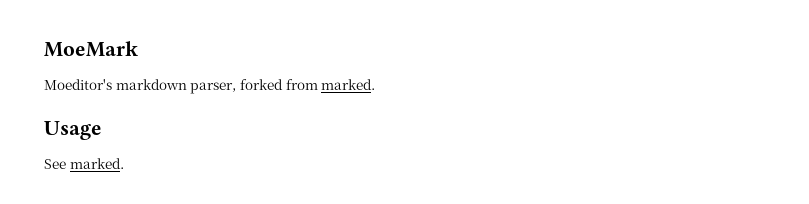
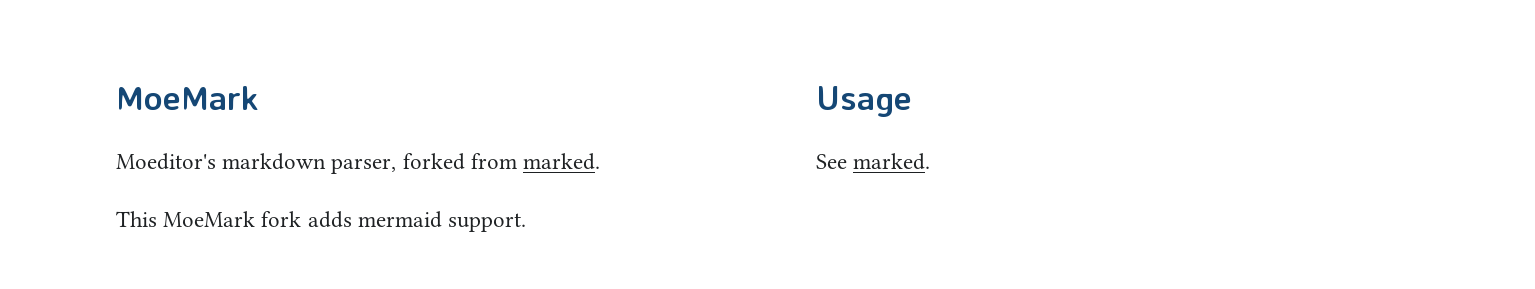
+ This MoeMark fork adds mermaid support.

